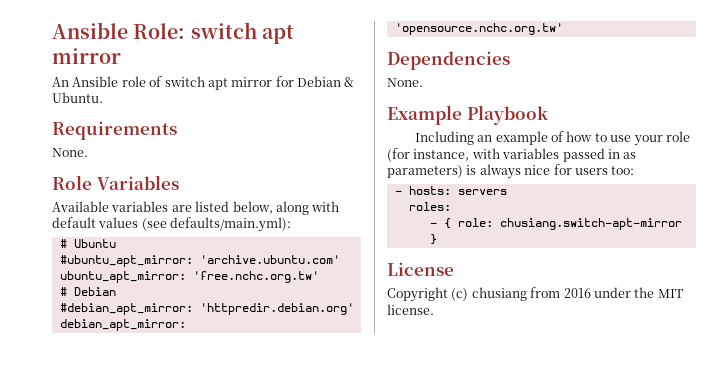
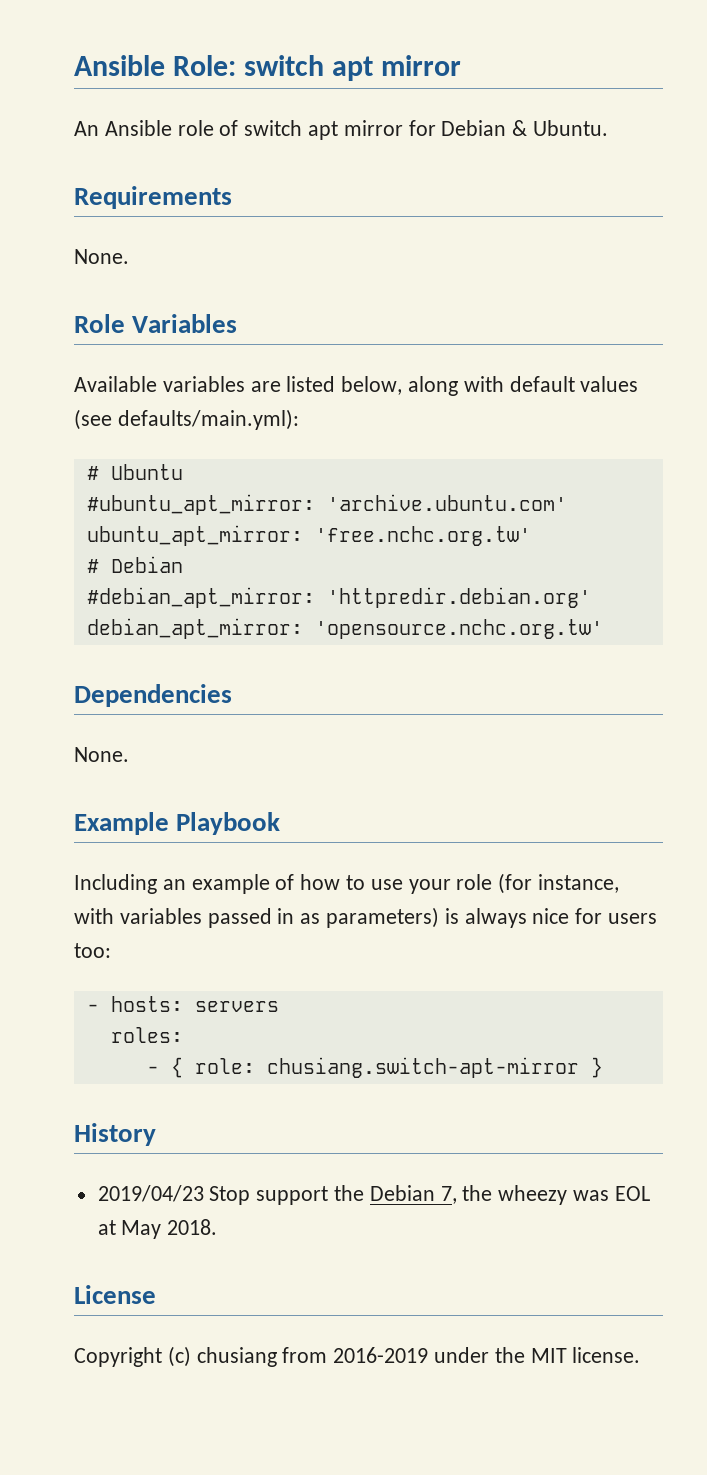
+ History
+ 2019/04/23 Stop support the Debian 7, the wheezy was EOL at May 2018.
- Copyright (c) chusiang from 2016 under the MIT license.
+ Copyright (c) chusiang from 2016-2019 under the MIT license.

